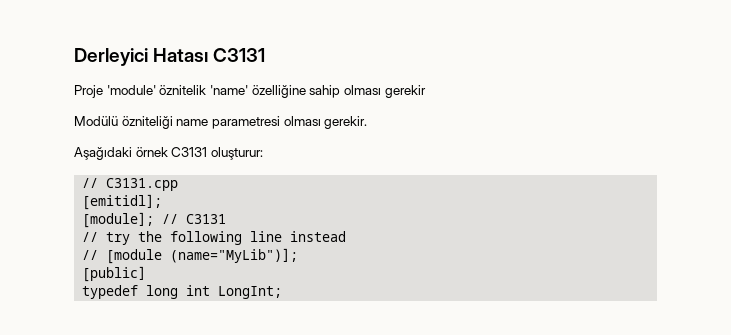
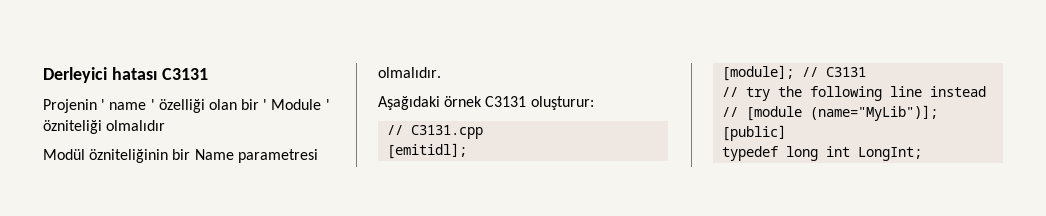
- Derleyici Hatası C3131
- Proje 'module' öznitelik 'name' özelliğine sahip olması gerekir
- Modülü özniteliği name parametresi olması gerekir.
+ Derleyici hatası C3131
+ Projenin ' name ' özelliği olan bir ' Module ' özniteliği olmalıdır
+ Modül özniteliğinin bir Name parametresi olmalıdır.

